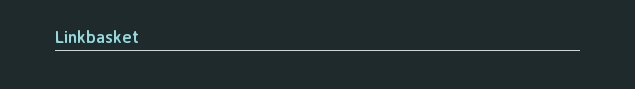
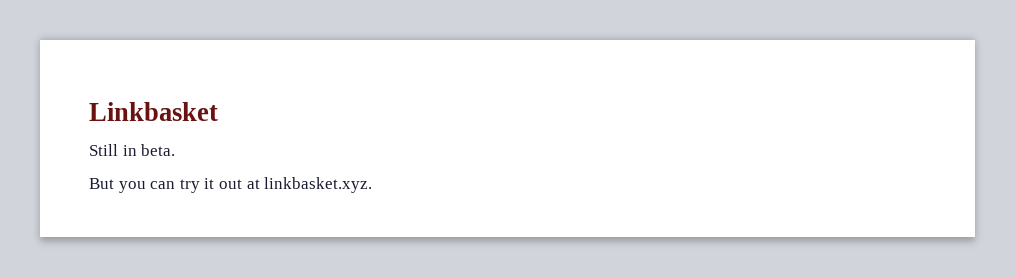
+ Still in beta.
+ But you can try it out at linkbasket.xyz.

